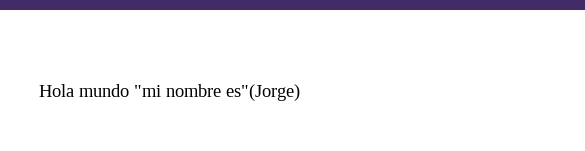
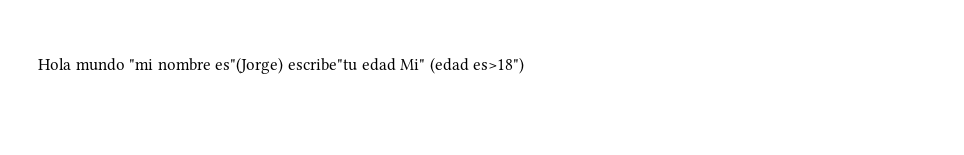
- Hola mundo "mi nombre es"(Jorge)
+ Hola mundo "mi nombre es"(Jorge) escribe"tu edad Mi" (edad es>18")

